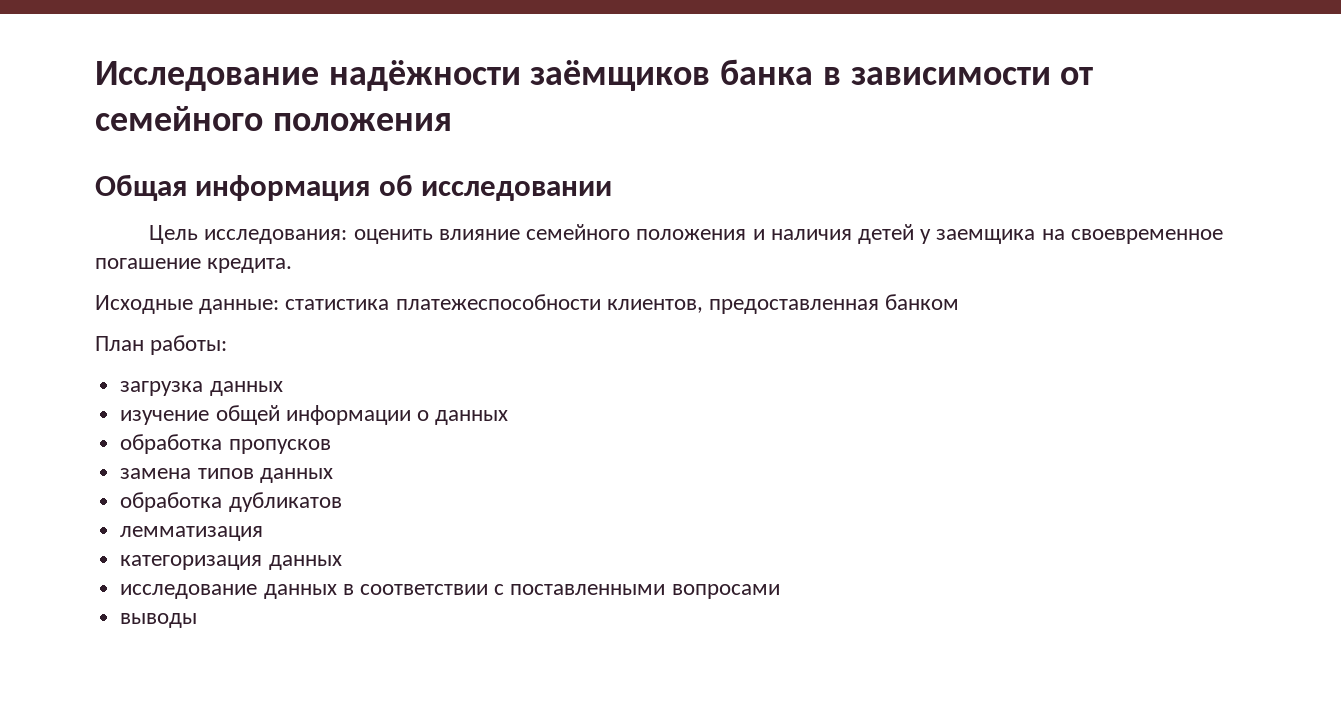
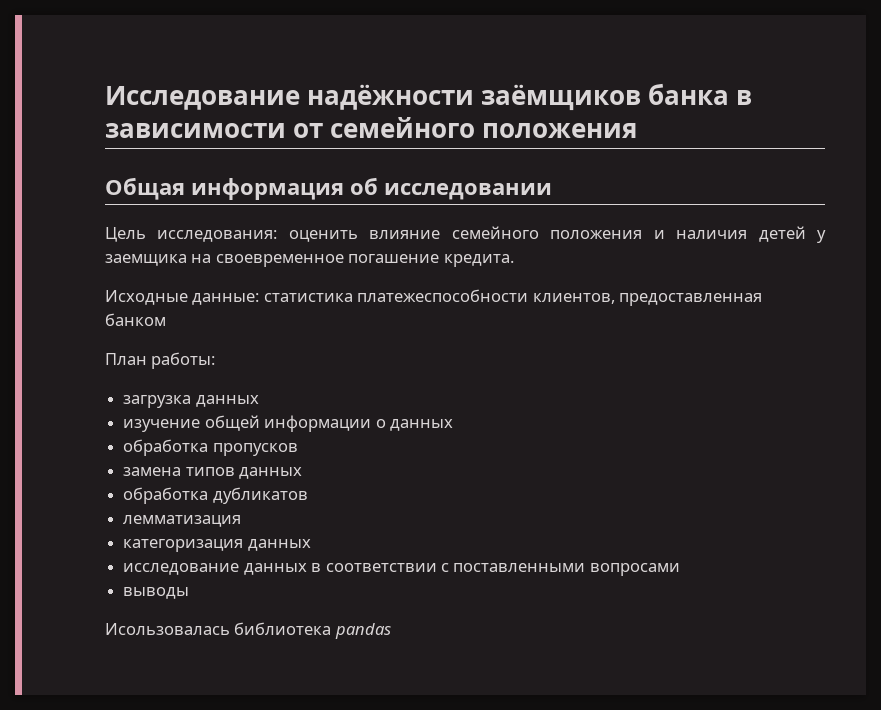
+ Исользовалась библиотека pandas

